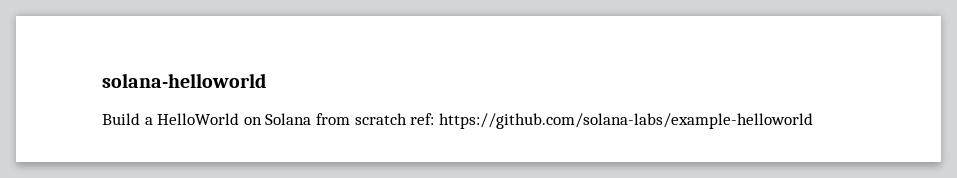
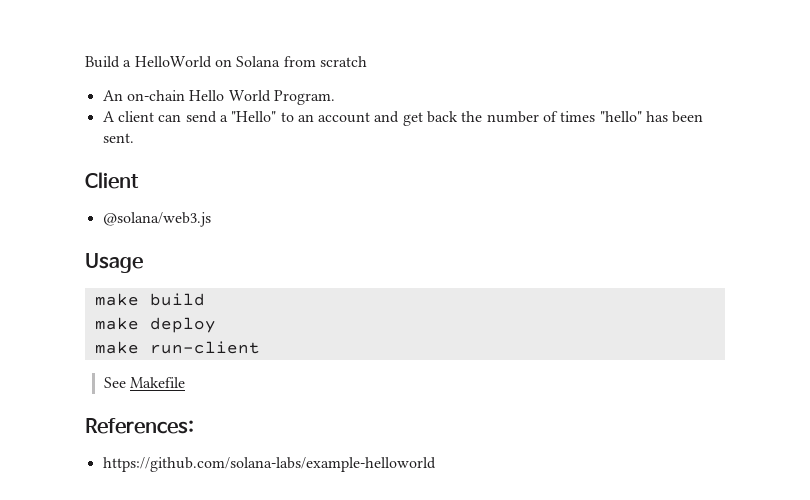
- solana-helloworld
- Build a HelloWorld on Solana from scratch ref: https://github.com/solana-labs/example-helloworld
+ Build a HelloWorld on Solana from scratch
+ An on-chain Hello World Program.
+ A client can send a "Hello" to an account and get back the number of times "hello" has been sent.
+ Client
+ @solana/web3.js
+ Usage
+ make build
+ make deploy
+ make run-client
+ See Makefile
+ References:
+ https://github.com/solana-labs/example-helloworld

